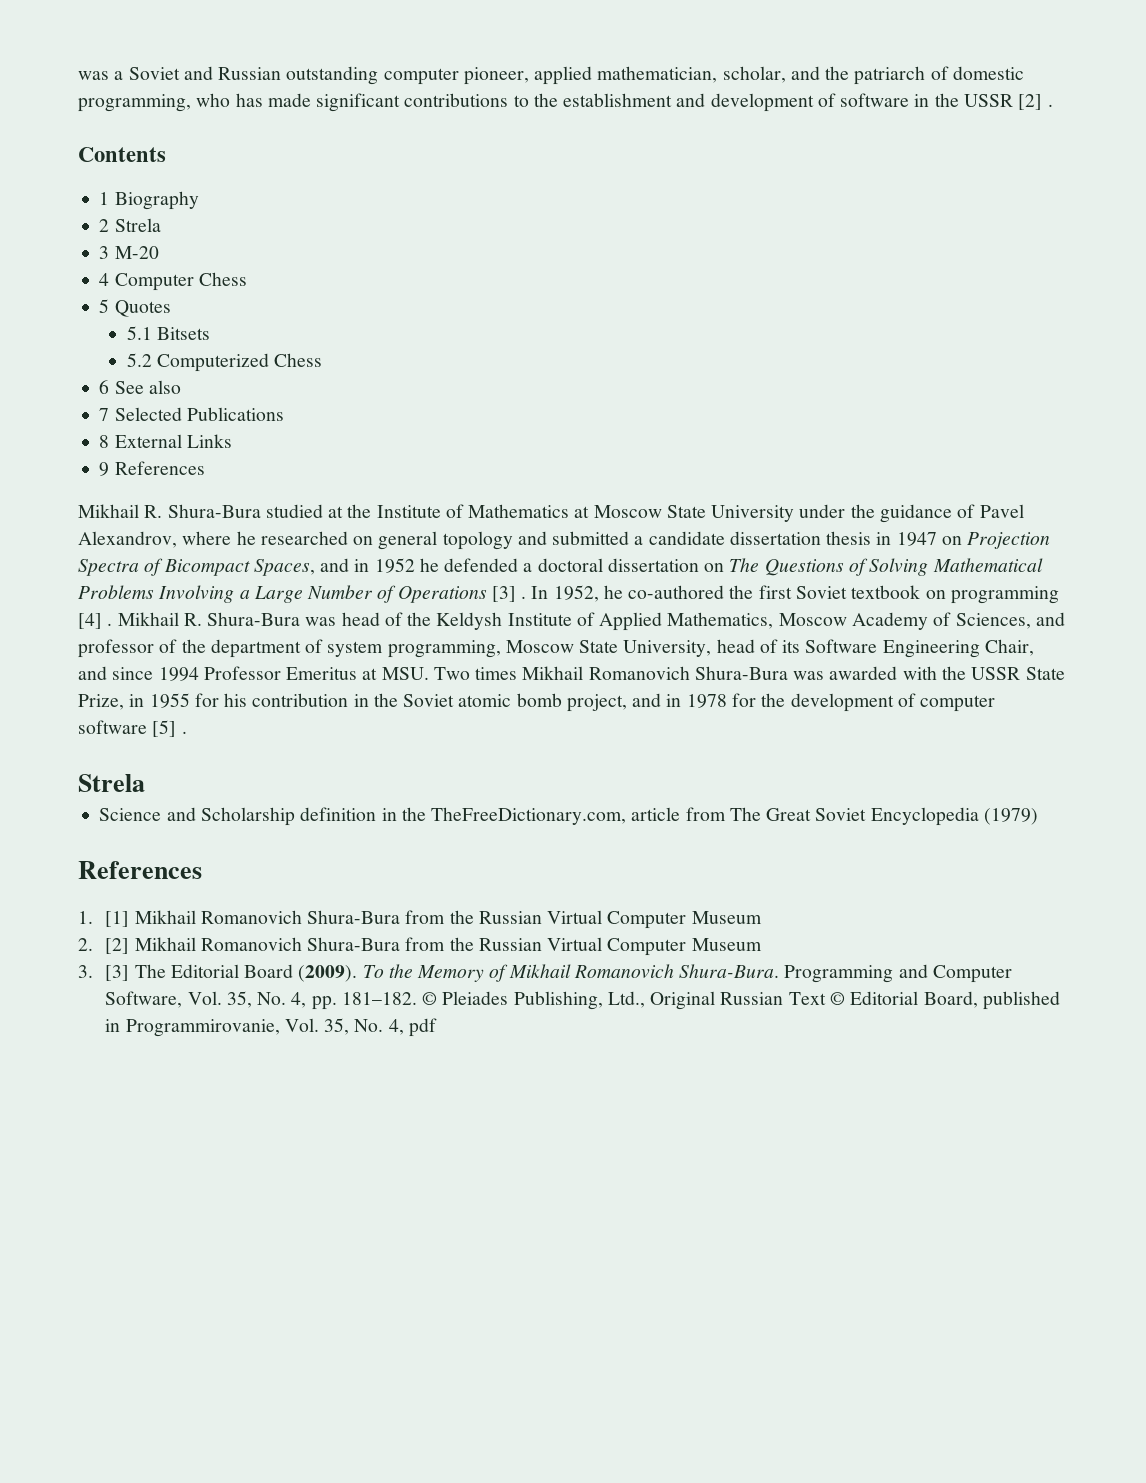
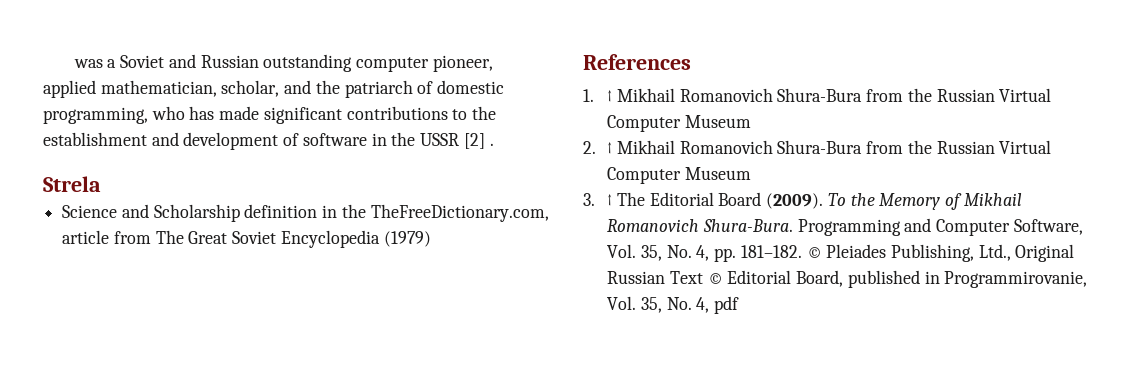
- Contents
- 1 Biography
- 2 Strela
- 3 M-20
- 4 Computer Chess
- 5 Quotes
- 5.1 Bitsets
- 5.2 Computerized Chess
- 6 See also
- 7 Selected Publications
- 8 External Links
- 9 References
- Mikhail R. Shura-Bura studied at the Institute of Mathematics at Moscow State University under the guidance of Pavel Alexandrov, where he researched on general topology and submitted a candidate dissertation thesis in 1947 on Projection Spectra of Bicompact Spaces, and in 1952 he defended a doctoral dissertation on The Questions of Solving Mathematical Problems Involving a Large Number of Operations [3] . In 1952, he co-authored the first Soviet textbook on programming [4] . Mikhail R. Shura-Bura was head of the Keldysh Institute of Applied Mathematics, Moscow Academy of Sciences, and professor of the department of system programming, Moscow State University, head of its Software Engineering Chair, and since 1994 Professor Emeritus at MSU. Two times Mikhail Romanovich Shura-Bura was awarded with the USSR State Prize, in 1955 for his contribution in the Soviet atomic bomb project, and in 1978 for the development of computer software [5] .
- 1. [1] Mikhail Romanovich Shura-Bura from the Russian Virtual Computer Museum
+ 1. ↑ Mikhail Romanovich Shura-Bura from the Russian Virtual Computer Museum
- 2. [2] Mikhail Romanovich Shura-Bura from the Russian Virtual Computer Museum
+ 2. ↑ Mikhail Romanovich Shura-Bura from the Russian Virtual Computer Museum
- 3. [3] The Editorial Board (2009).
+ 3. ↑ The Editorial Board (2009).

